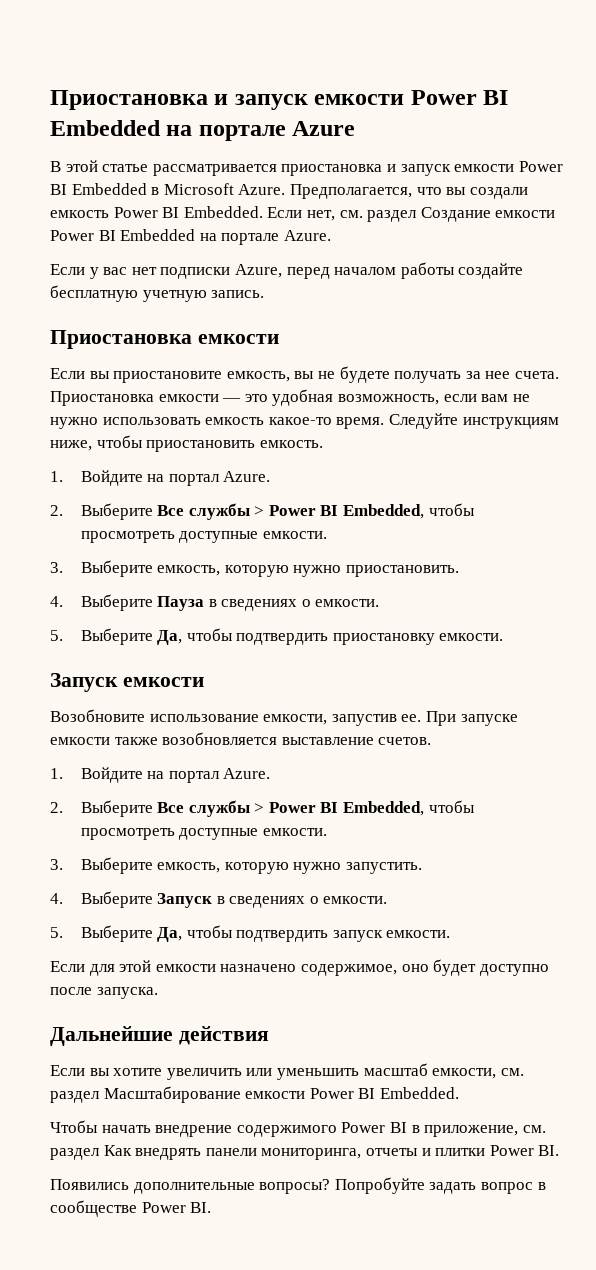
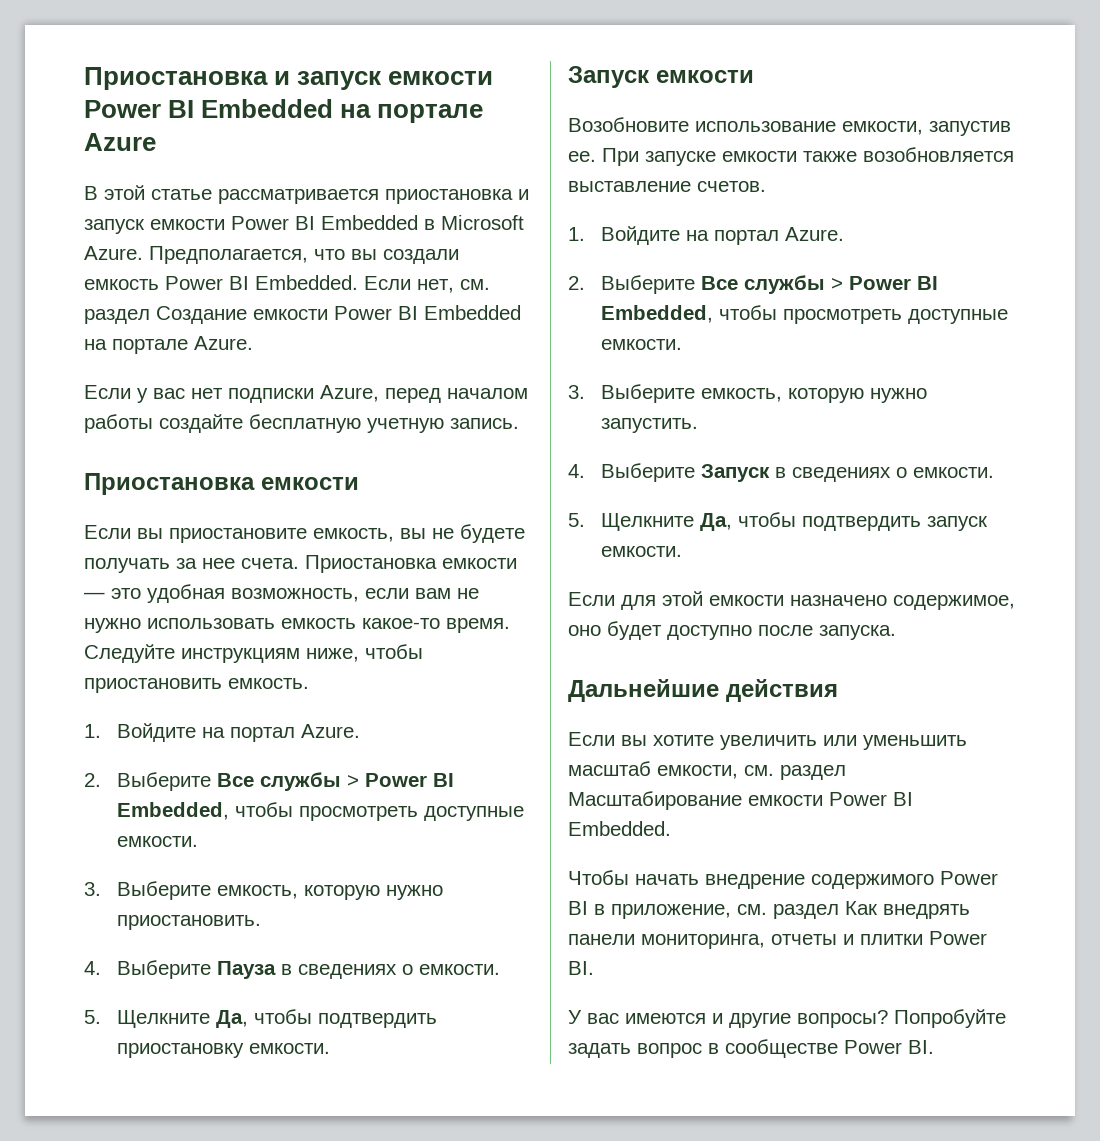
- 5. Выберите Да, чтобы подтвердить приостановку емкости.
+ 5. Щелкните Да, чтобы подтвердить приостановку емкости.
- 5. Выберите Да, чтобы подтвердить запуск емкости.
+ 5. Щелкните Да, чтобы подтвердить запуск емкости.
- Появились дополнительные вопросы?
+ У вас имеются и другие вопросы?

